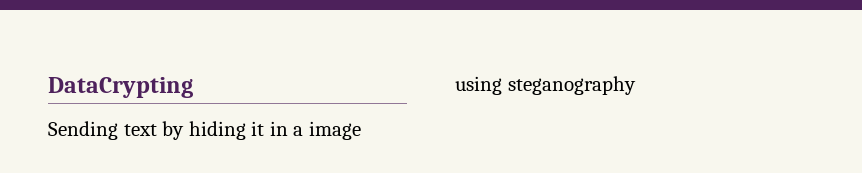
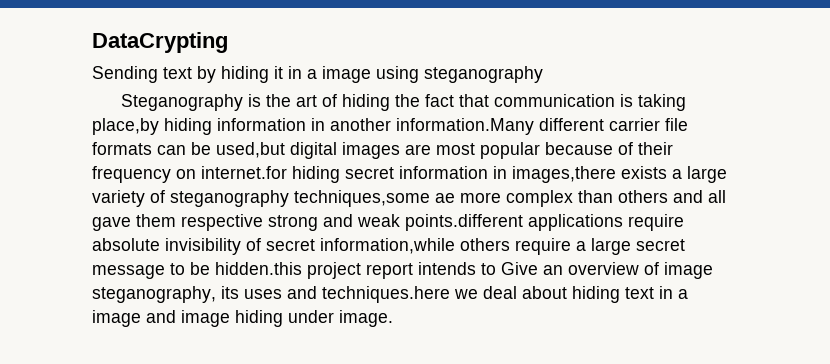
+ Steganography is the art of hiding the fact that communication is taking place,by hiding information in another information.Many different carrier file formats can be used,but digital images are most popular because of their frequency on internet.for hiding secret information in images,there exists a large variety of steganography techniques,some ae more complex than others and all gave them respective strong and weak points.different applications require absolute invisibility of secret information,while others require a large secret message to be hidden.this project report intends to Give an overview of image steganography, its uses and techniques.here we deal about hiding text in a image and image hiding under image.

